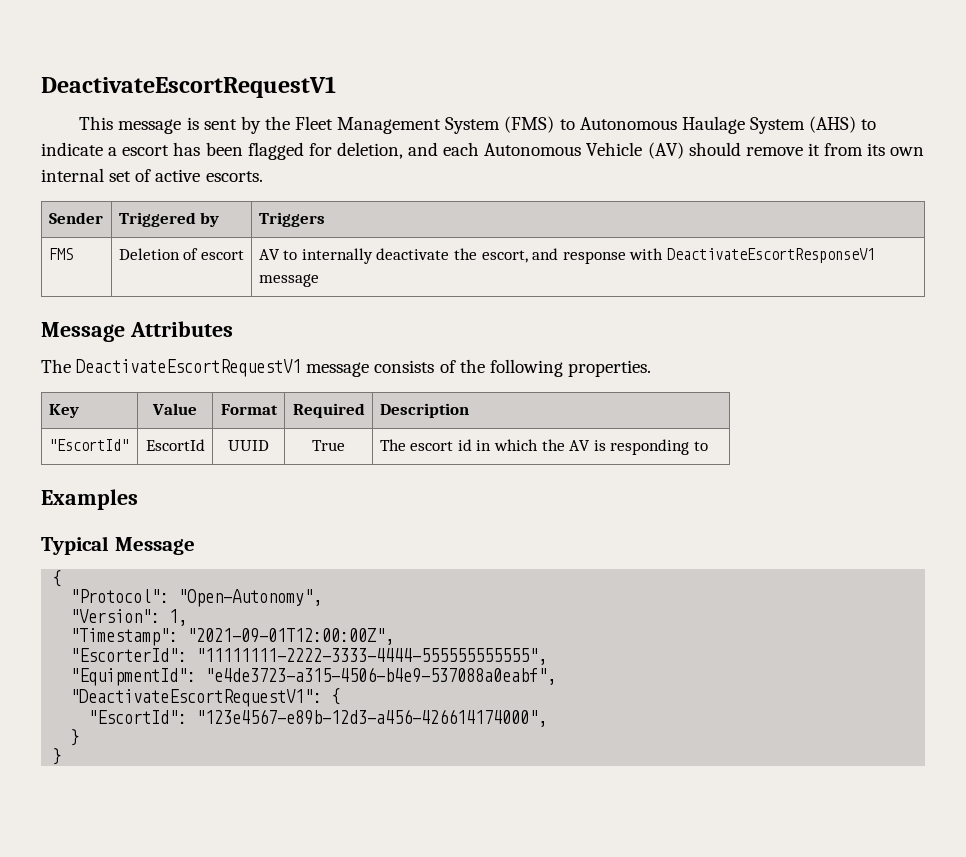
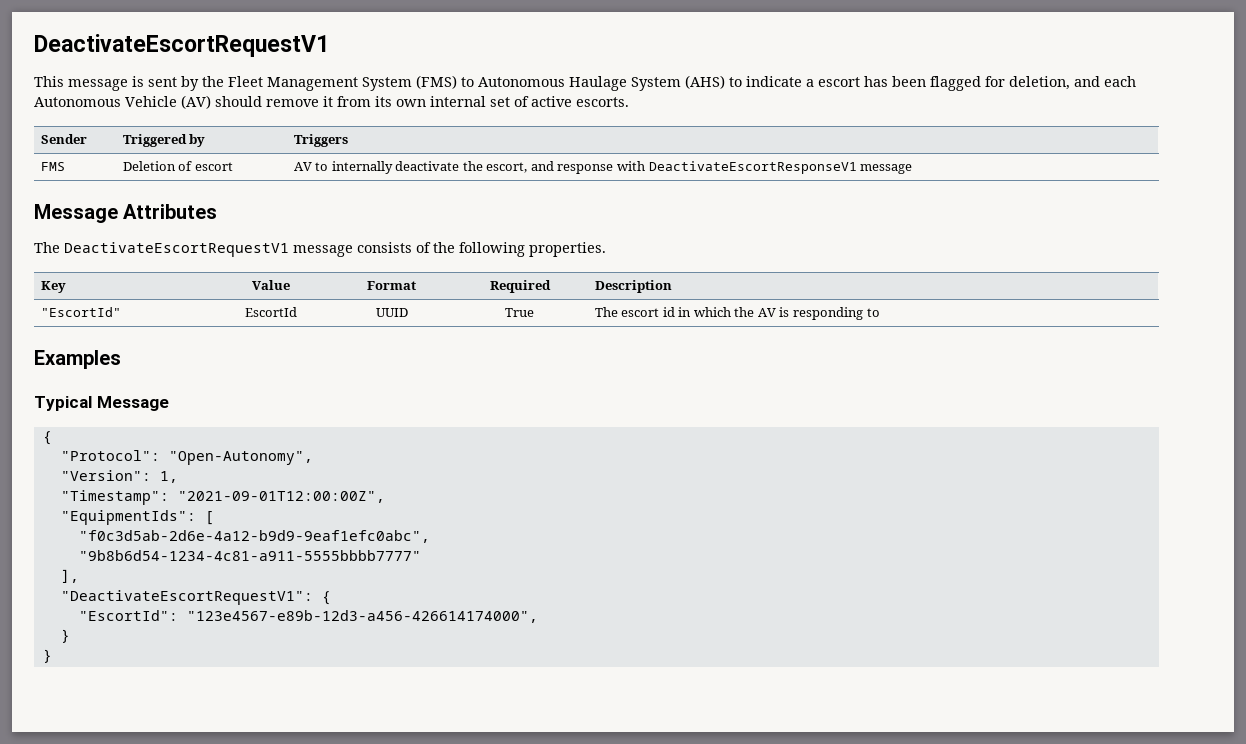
- "EscorterId": "11111111-2222-3333-4444-555555555555",
- "EquipmentId": "e4de3723-a315-4506-b4e9-537088a0eabf",
+ "EquipmentIds": [
+ "f0c3d5ab-2d6e-4a12-b9d9-9eaf1efc0abc",
+ "9b8b6d54-1234-4c81-a911-5555bbbb7777"
+ ],

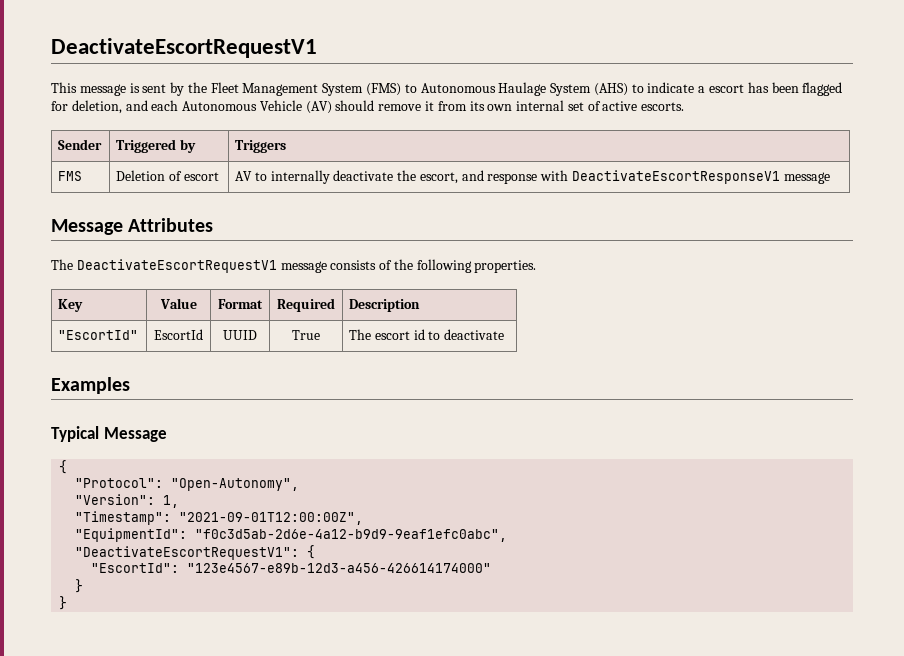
- "EscortId" | EscortId | UUID | True | The escort id in which the AV is responding to
+ "EscortId" | EscortId | UUID | True | The escort id to deactivate
- "EquipmentIds": [
- "f0c3d5ab-2d6e-4a12-b9d9-9eaf1efc0abc",
+ "EquipmentId": "f0c3d5ab-2d6e-4a12-b9d9-9eaf1efc0abc",
- "9b8b6d54-1234-4c81-a911-5555bbbb7777"
- ],
- "EscortId": "123e4567-e89b-12d3-a456-426614174000",
+ "EscortId": "123e4567-e89b-12d3-a456-426614174000"

